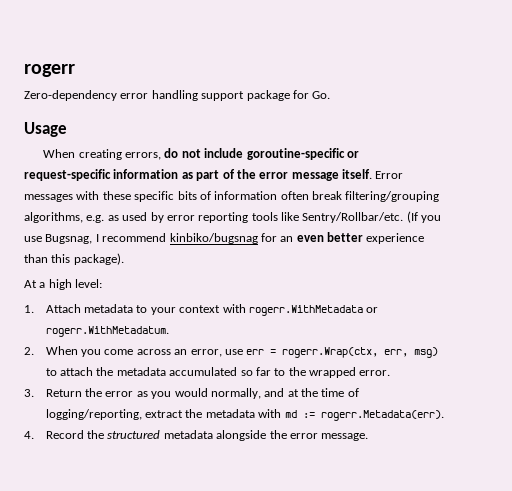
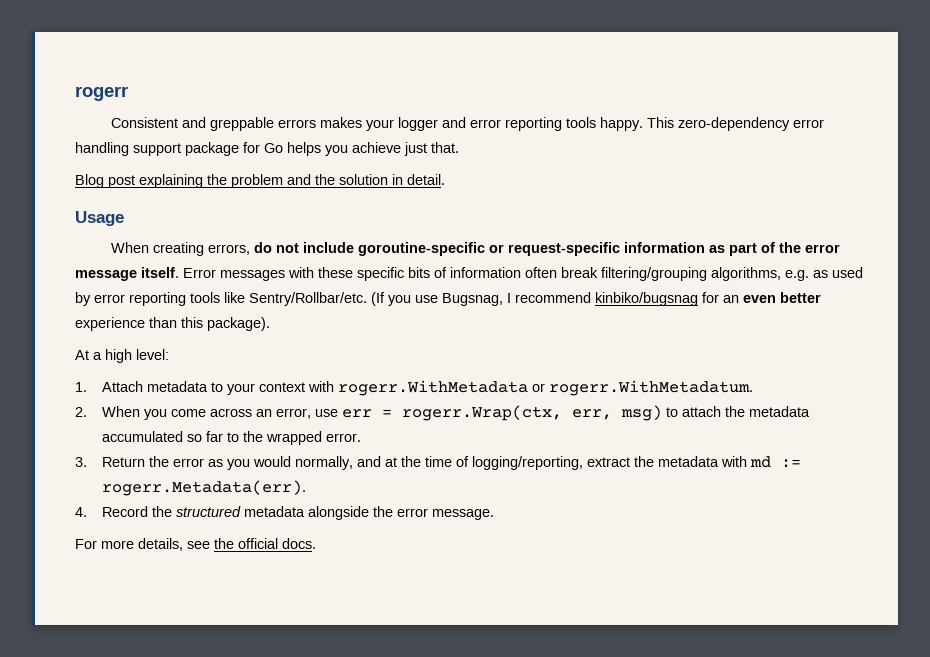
- Zero-dependency error handling support package for Go.
+ Consistent and greppable errors makes your logger and error reporting tools happy. This zero-dependency error handling support package for Go helps you achieve just that.
+ Blog post explaining the problem and the solution in detail.
+ For more details, see the official docs.

